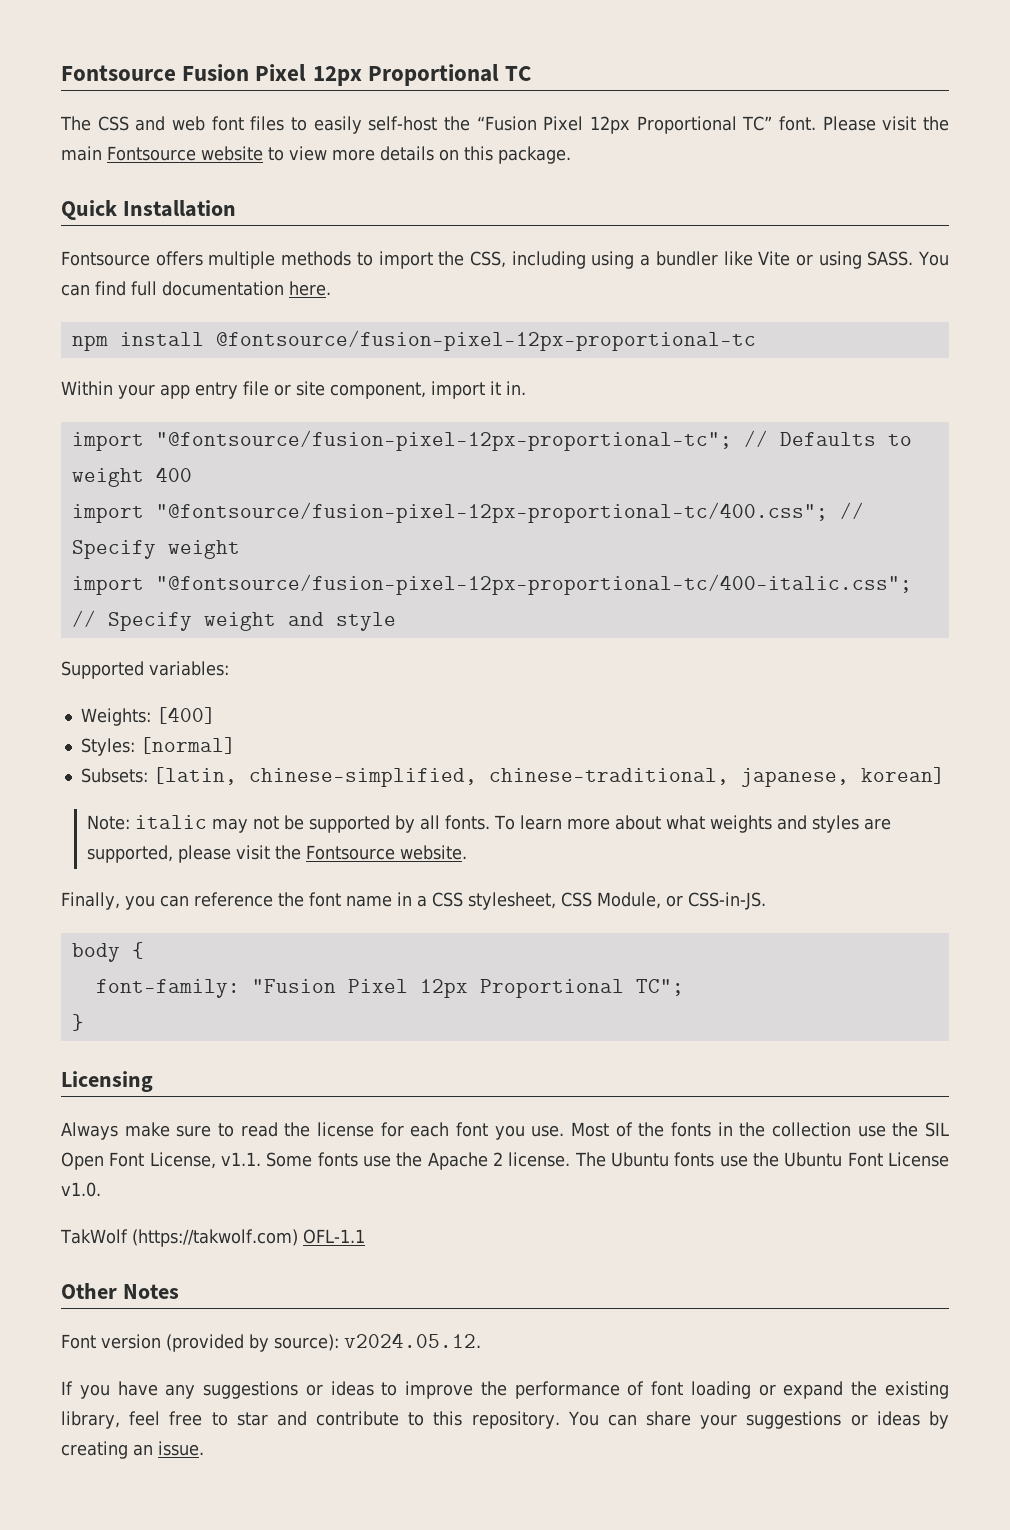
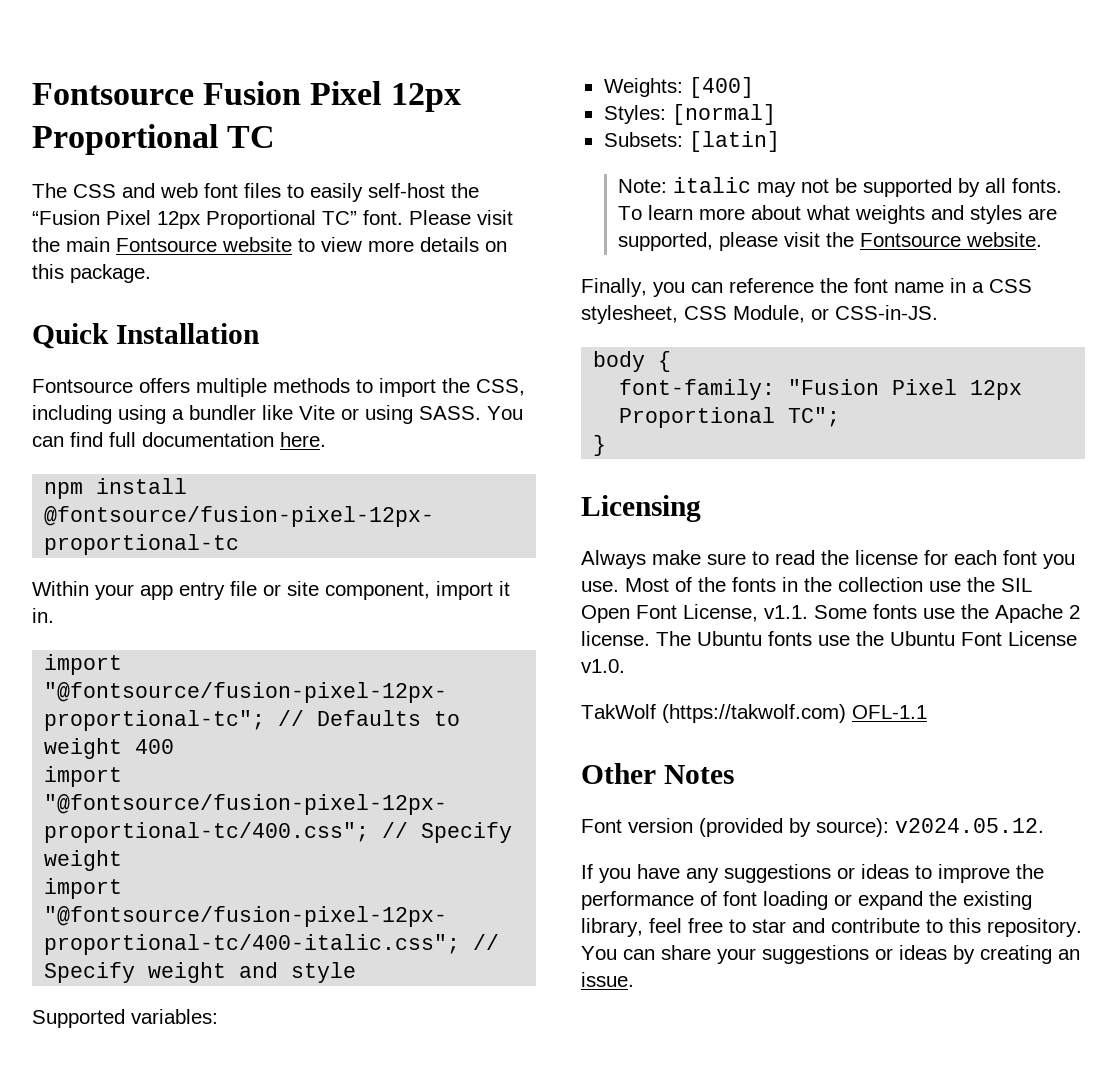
- Subsets: [latin, chinese-simplified, chinese-traditional, japanese, korean]
+ Subsets: [latin]

